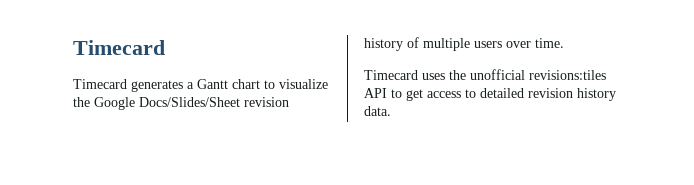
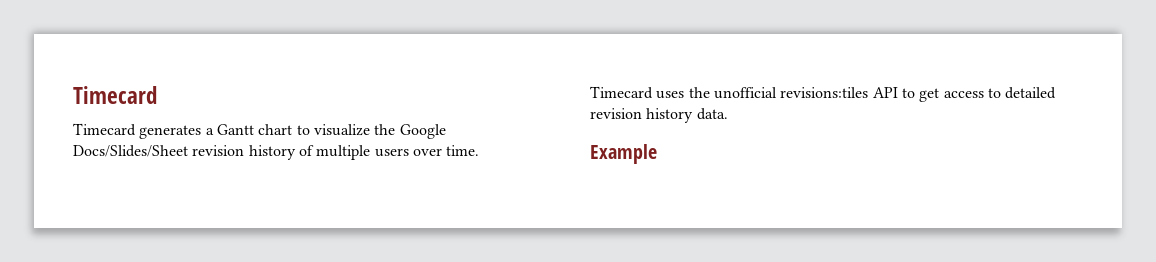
+ Example

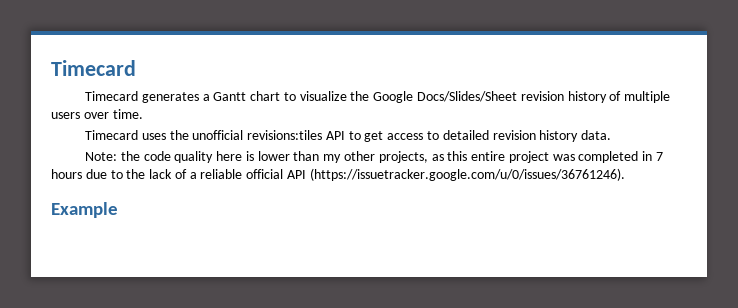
+ Note: the code quality here is lower than my other projects, as this entire project was completed in 7 hours due to the lack of a reliable official API (https://issuetracker.google.com/u/0/issues/36761246).

